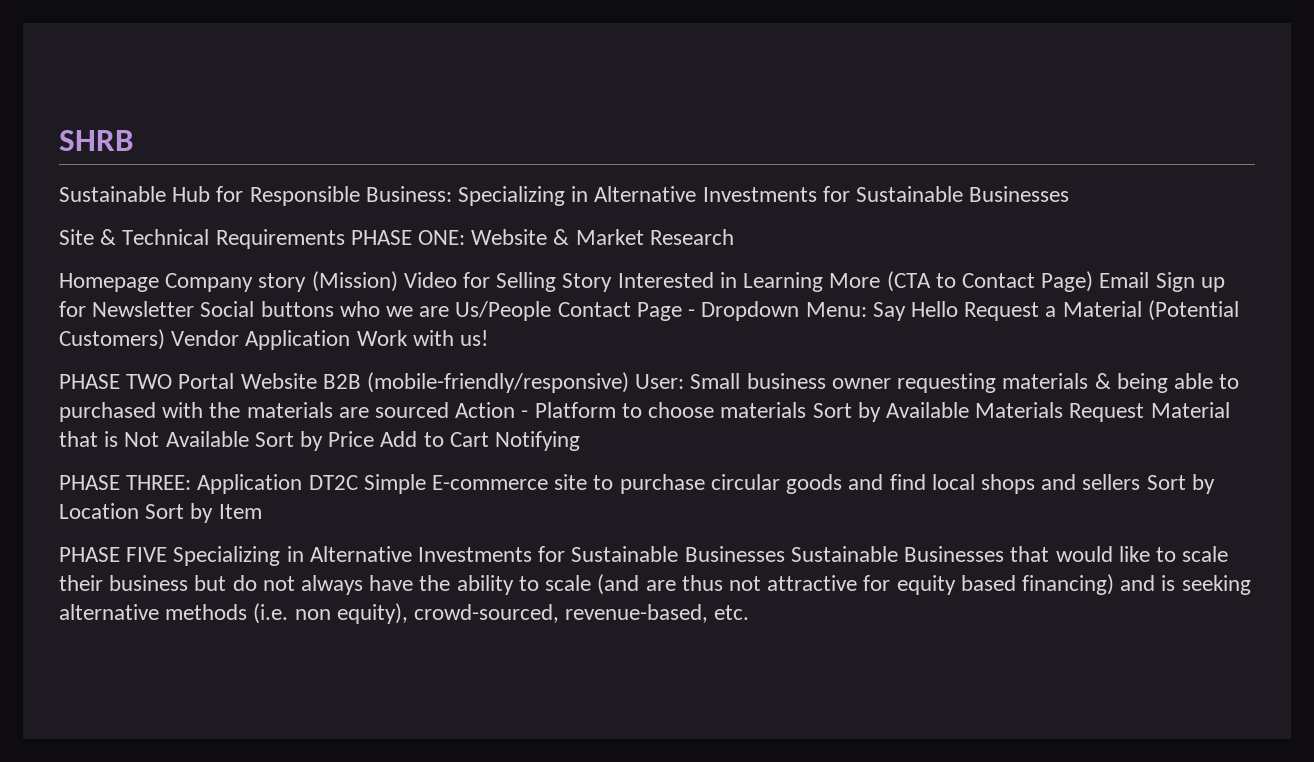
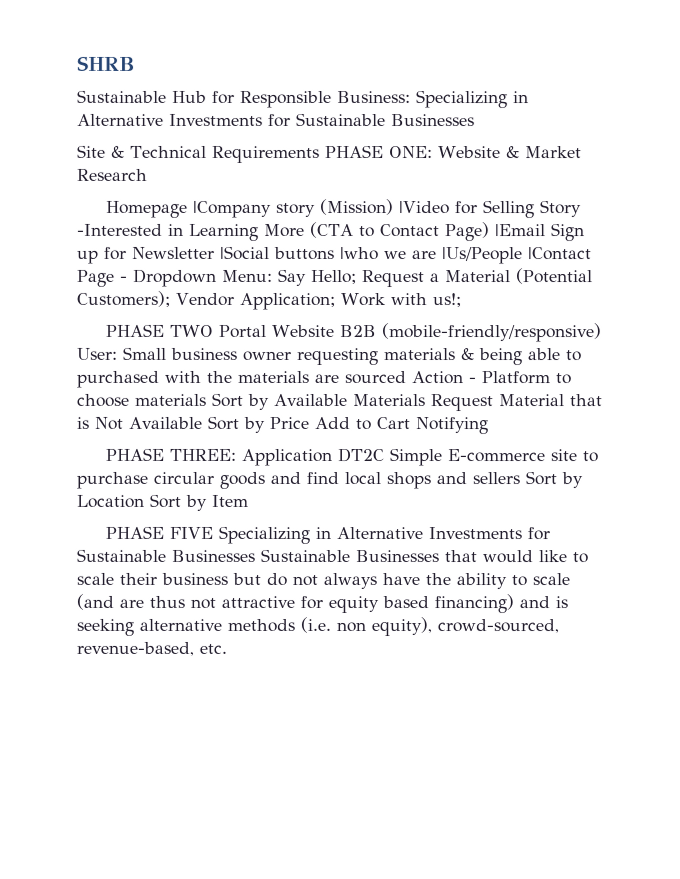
- Homepage Company story (Mission) Video for Selling Story Interested in Learning More (CTA to Contact Page) Email Sign up for Newsletter Social buttons who we are Us/People Contact Page - Dropdown Menu: Say Hello Request a Material (Potential Customers) Vendor Application Work with us!
+ Homepage |Company story (Mission) |Video for Selling Story -Interested in Learning More (CTA to Contact Page) |Email Sign up for Newsletter |Social buttons |who we are |Us/People |Contact Page - Dropdown Menu: Say Hello; Request a Material (Potential Customers); Vendor Application; Work with us!;

